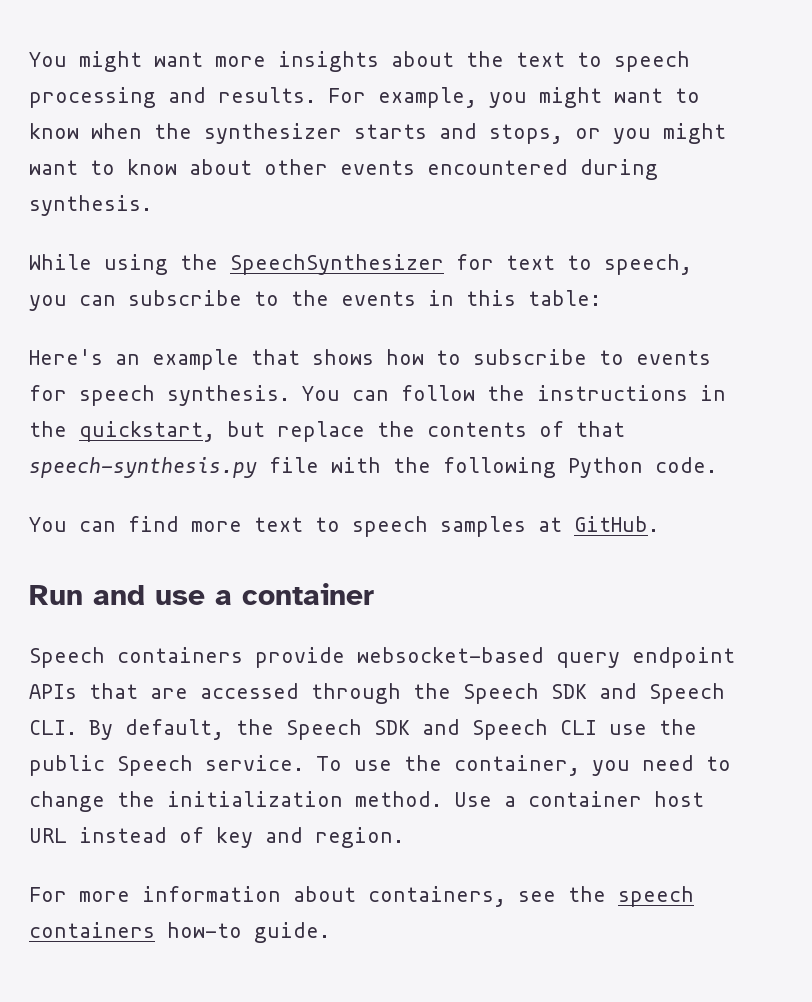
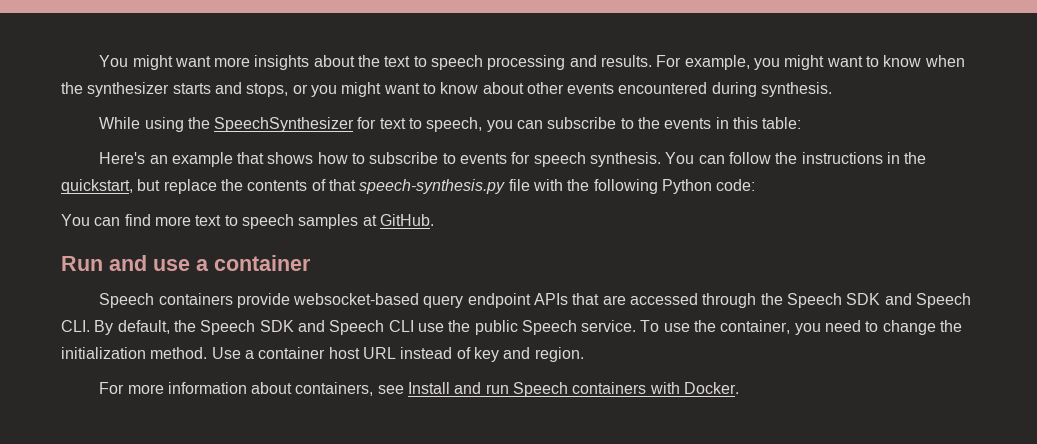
- You can follow the instructions in the quickstart, but replace the contents of that speech-synthesis.py file with the following Python code.
+ You can follow the instructions in the quickstart, but replace the contents of that speech-synthesis.py file with the following Python code:
- For more information about containers, see the speech containers how-to guide.
+ For more information about containers, see Install and run Speech containers with Docker.

